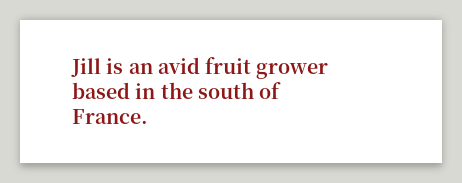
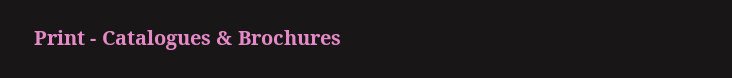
- Jill is an avid fruit grower based in the south of France.
+ Print - Catalogues & Brochures

